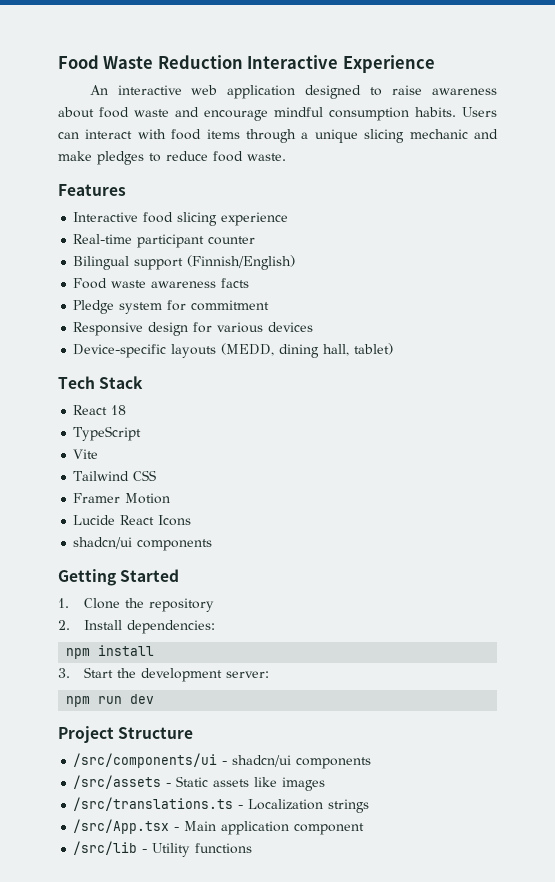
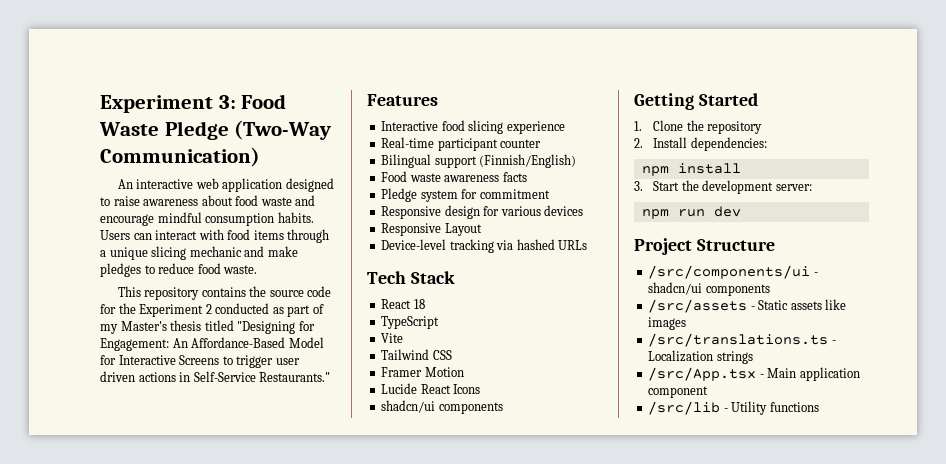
- Food Waste Reduction Interactive Experience
+ Experiment 3: Food Waste Pledge (Two-Way Communication)
+ This repository contains the source code for the Experiment 2 conducted as part of my Master's thesis titled "Designing for Engagement: An Affordance-Based Model for Interactive Screens to trigger user driven actions in Self-Service Restaurants."
- Device-specific layouts (MEDD, dining hall, tablet)
+ Responsive Layout
+ Device-level tracking via hashed URLs

